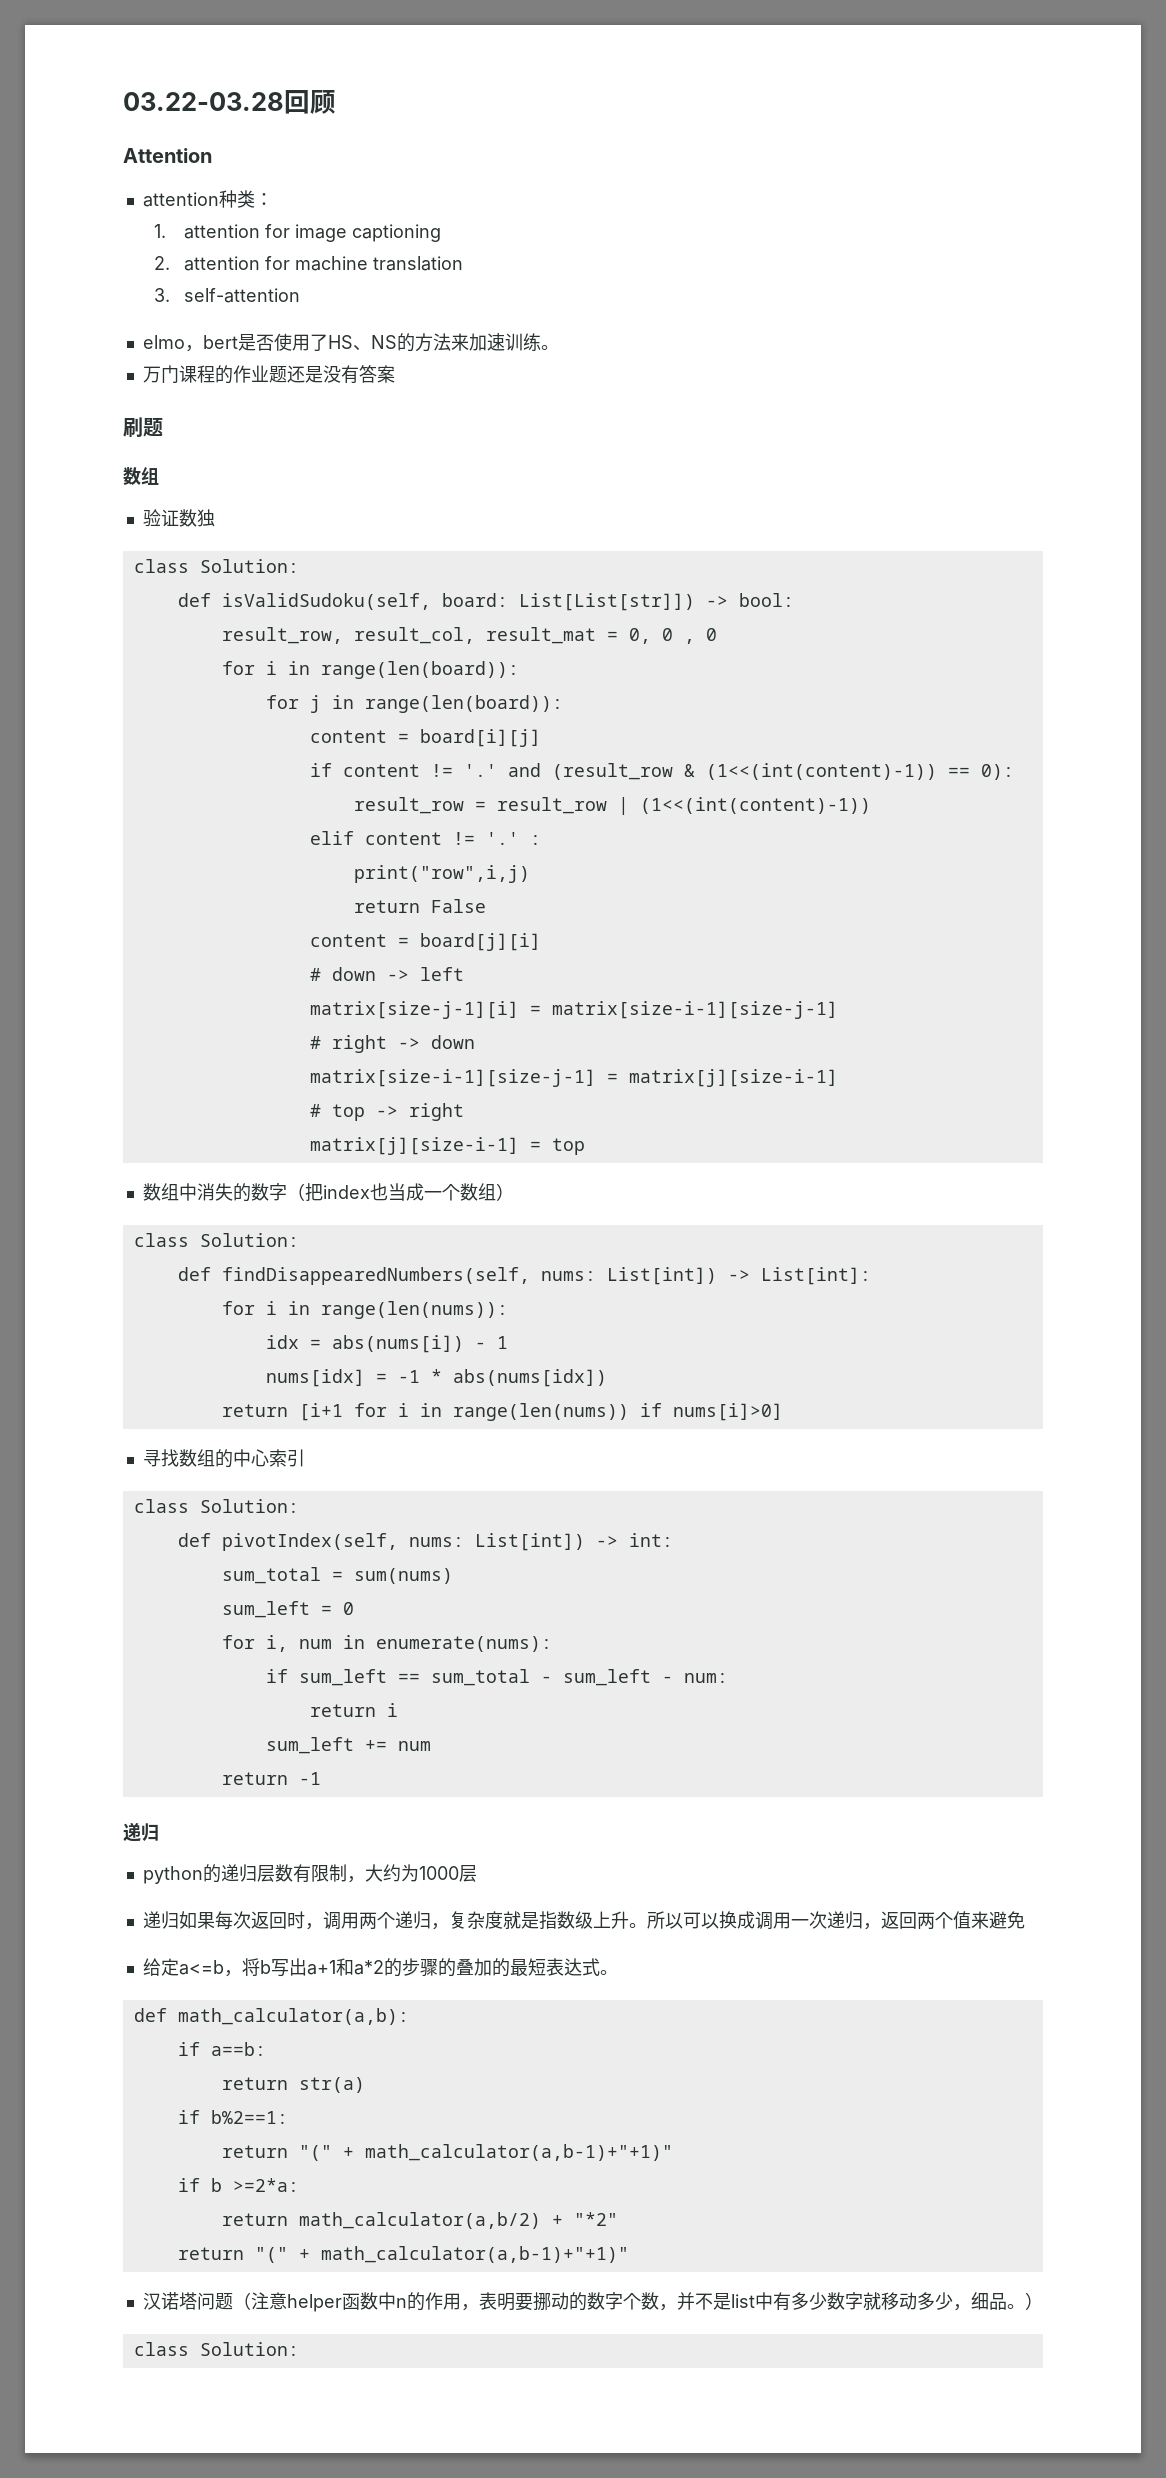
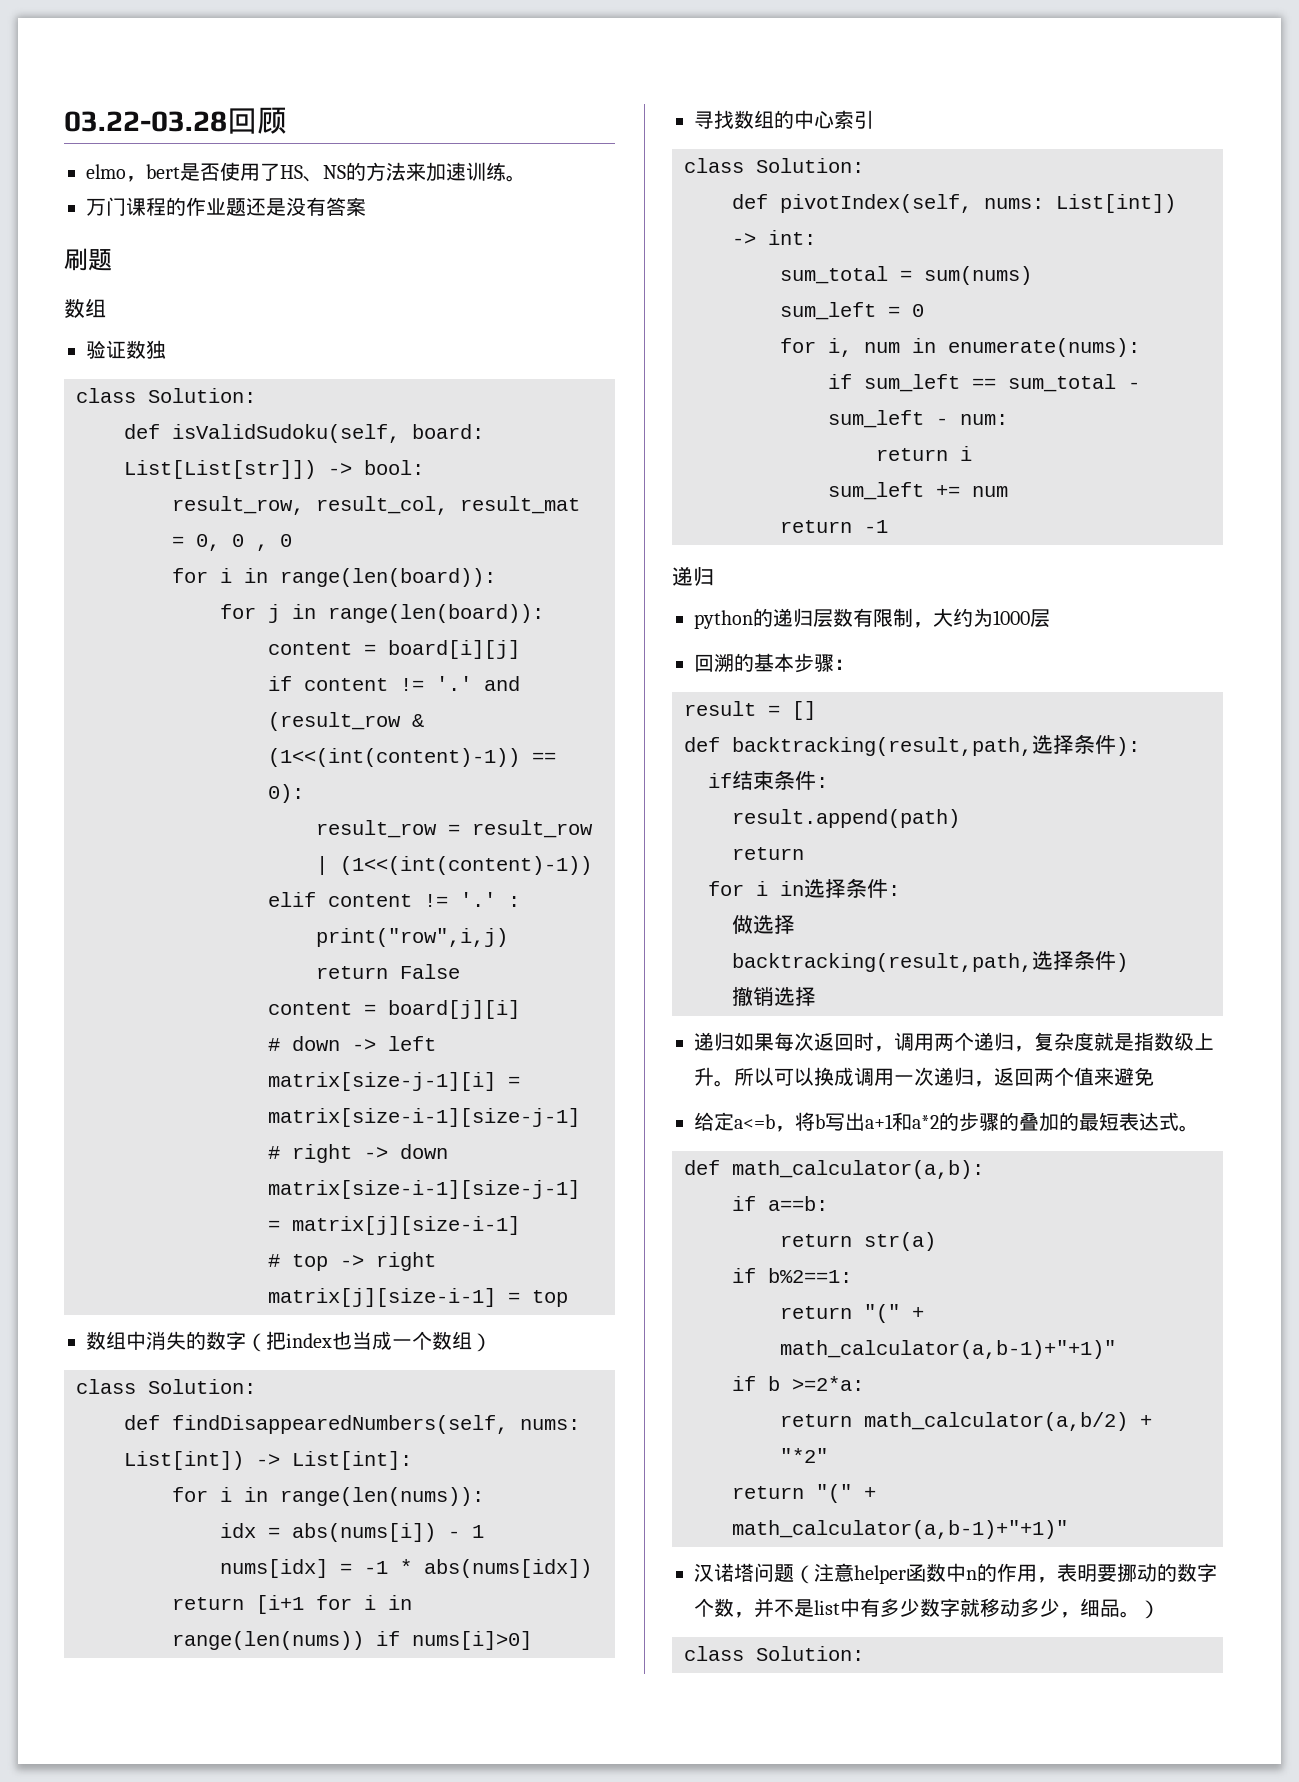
- Attention
- attention种类：
- 1. attention for image captioning
- 2. attention for machine translation
- 3. self-attention
+ 回溯的基本步骤：
+ result = []
+ def backtracking(result,path,选择条件):
+ if结束条件:
+ result.append(path)
+ return
+ for i in选择条件:
+ 做选择
+ backtracking(result,path,选择条件)
+ 撤销选择

